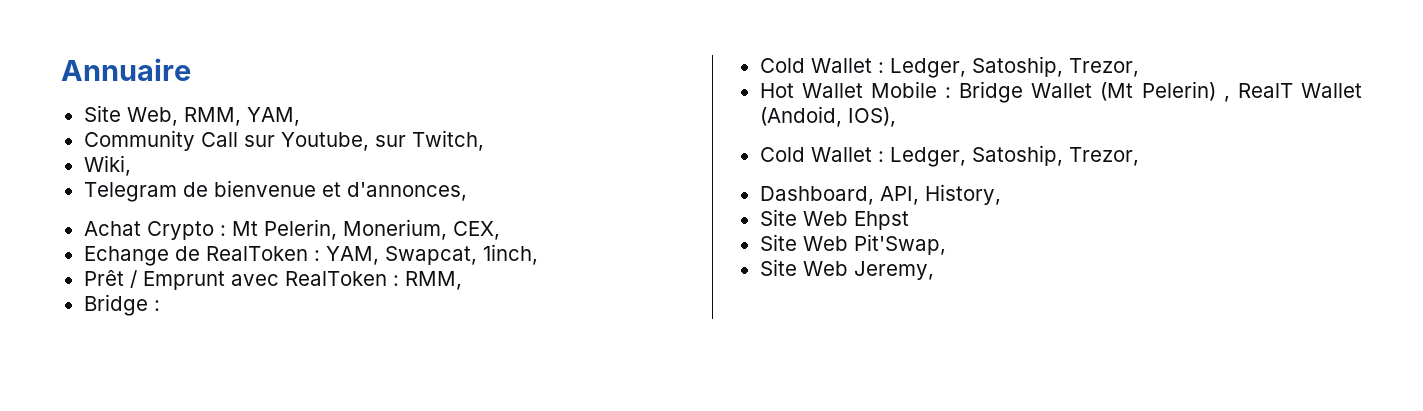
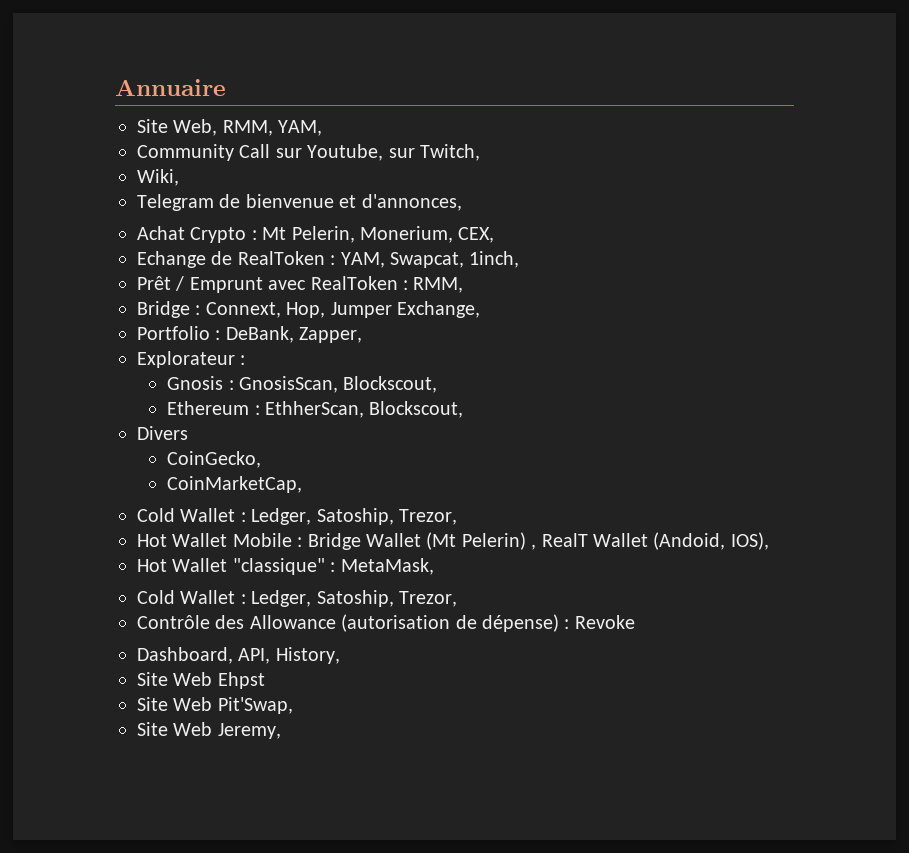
- Bridge :
+ Bridge : Connext, Hop, Jumper Exchange,
+ Portfolio : DeBank, Zapper,
+ Explorateur :
+ Gnosis : GnosisScan, Blockscout,
+ Ethereum : EthherScan, Blockscout,
+ Divers
+ CoinGecko,
+ CoinMarketCap,
  Hot Wallet Mobile : Bridge Wallet (Mt Pelerin) , RealT Wallet (Andoid, IOS),
+ Hot Wallet "classique" : MetaMask,
  Cold Wallet : Ledger, Satoship, Trezor,
+ Contrôle des Allowance (autorisation de dépense) : Revoke

